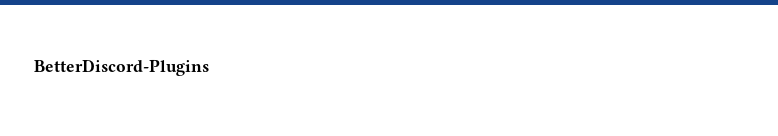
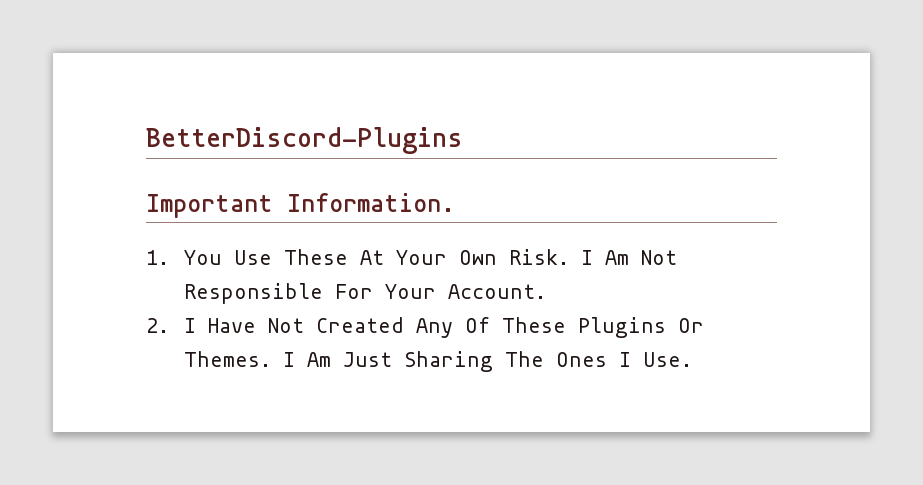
+ Important Information.
+ 1. You Use These At Your Own Risk. I Am Not Responsible For Your Account.
+ 2. I Have Not Created Any Of These Plugins Or Themes. I Am Just Sharing The Ones I Use.

